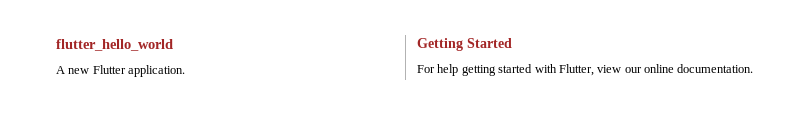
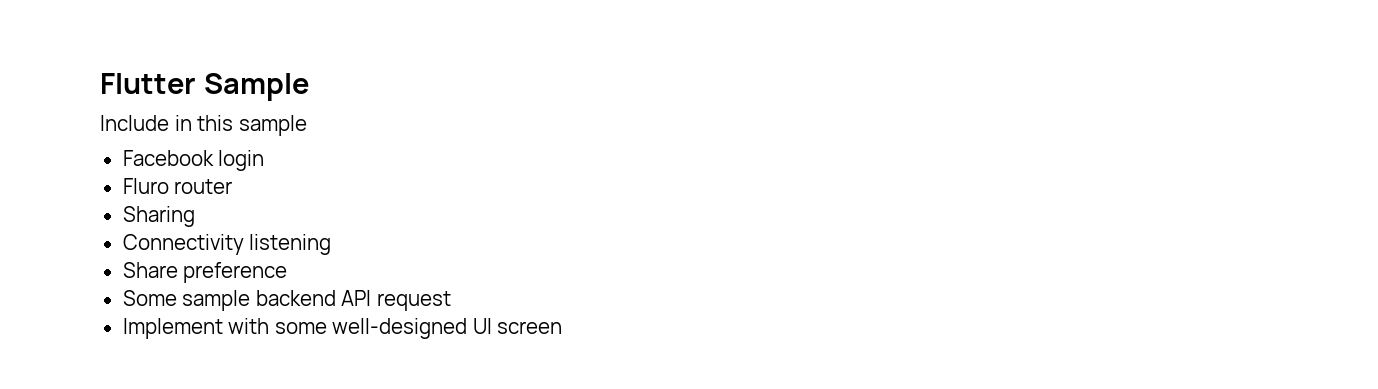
- flutter_hello_world
- A new Flutter application.
- Getting Started
- For help getting started with Flutter, view our online documentation.
+ Flutter Sample
+ Include in this sample
+ Facebook login
+ Fluro router
+ Sharing
+ Connectivity listening
+ Share preference
+ Some sample backend API request
+ Implement with some well-designed UI screen

